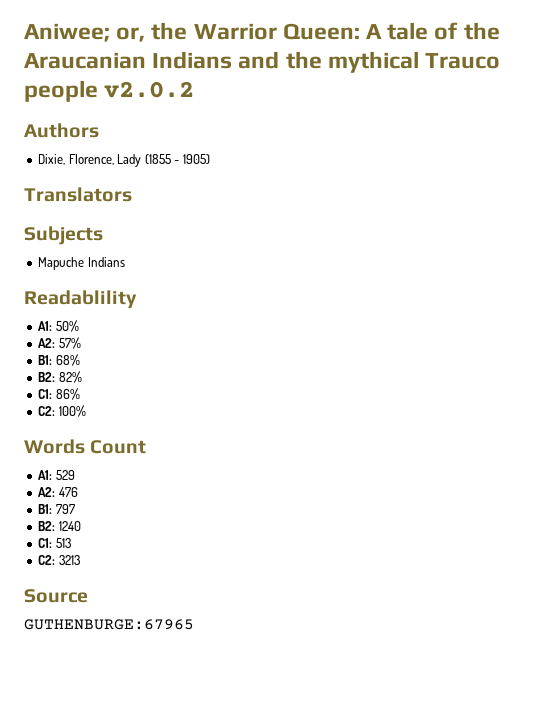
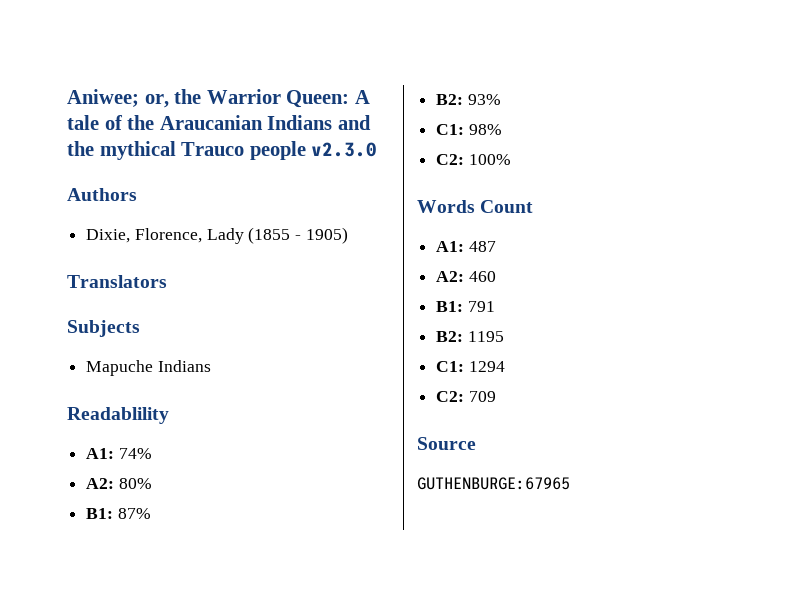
- Aniwee; or, the Warrior Queen: A tale of the Araucanian Indians and the mythical Trauco people v2.0.2
+ Aniwee; or, the Warrior Queen: A tale of the Araucanian Indians and the mythical Trauco people v2.3.0
- A1: 50%
- A2: 57%
- B1: 68%
- B2: 82%
- C1: 86%
+ A1: 74%
+ A2: 80%
+ B1: 87%
+ B2: 93%
+ C1: 98%
- A1: 529
- A2: 476
- B1: 797
- B2: 1240
- C1: 513
- C2: 3213
+ A1: 487
+ A2: 460
+ B1: 791
+ B2: 1195
+ C1: 1294
+ C2: 709

